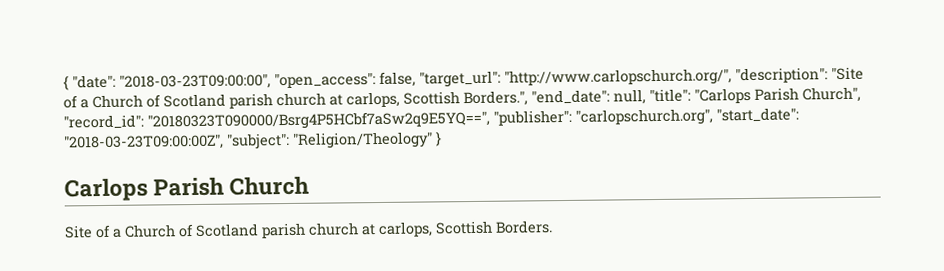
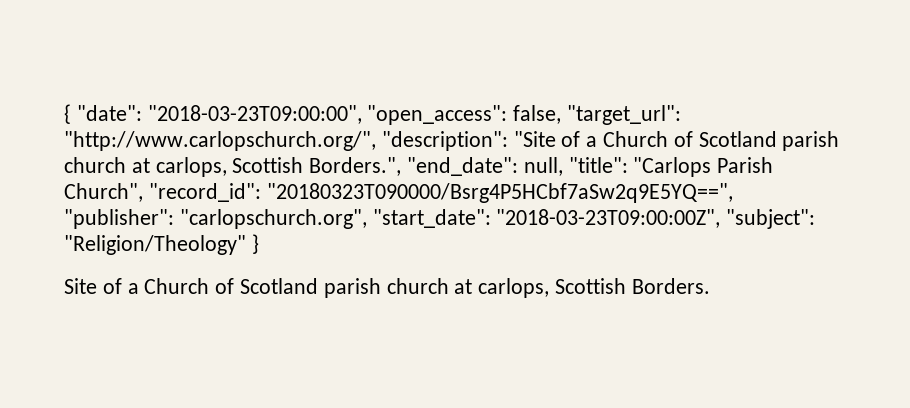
- Carlops Parish Church

